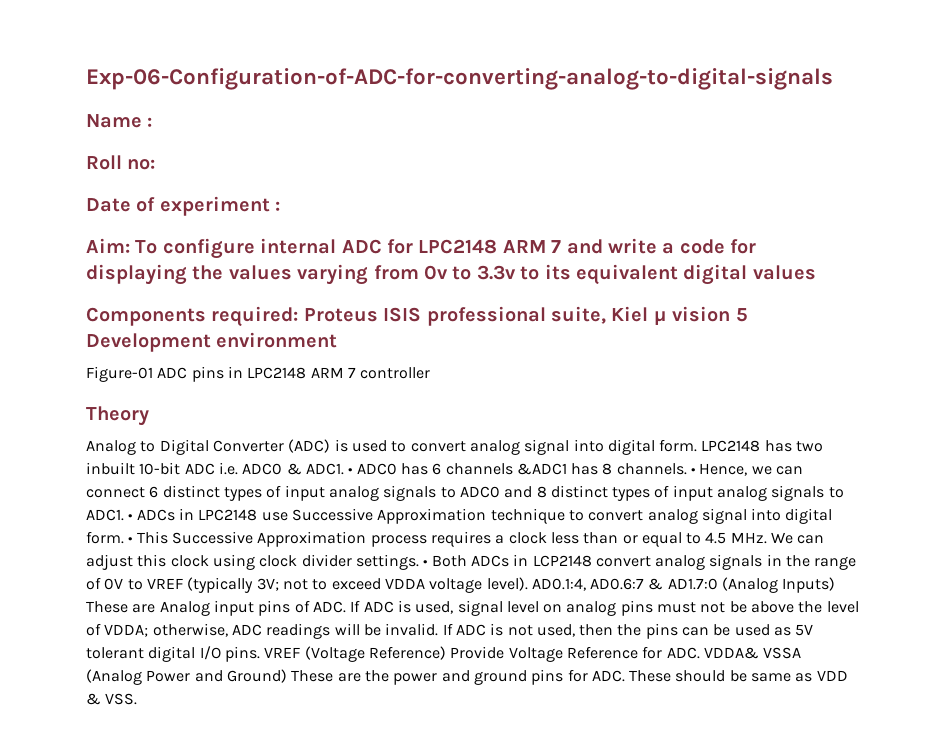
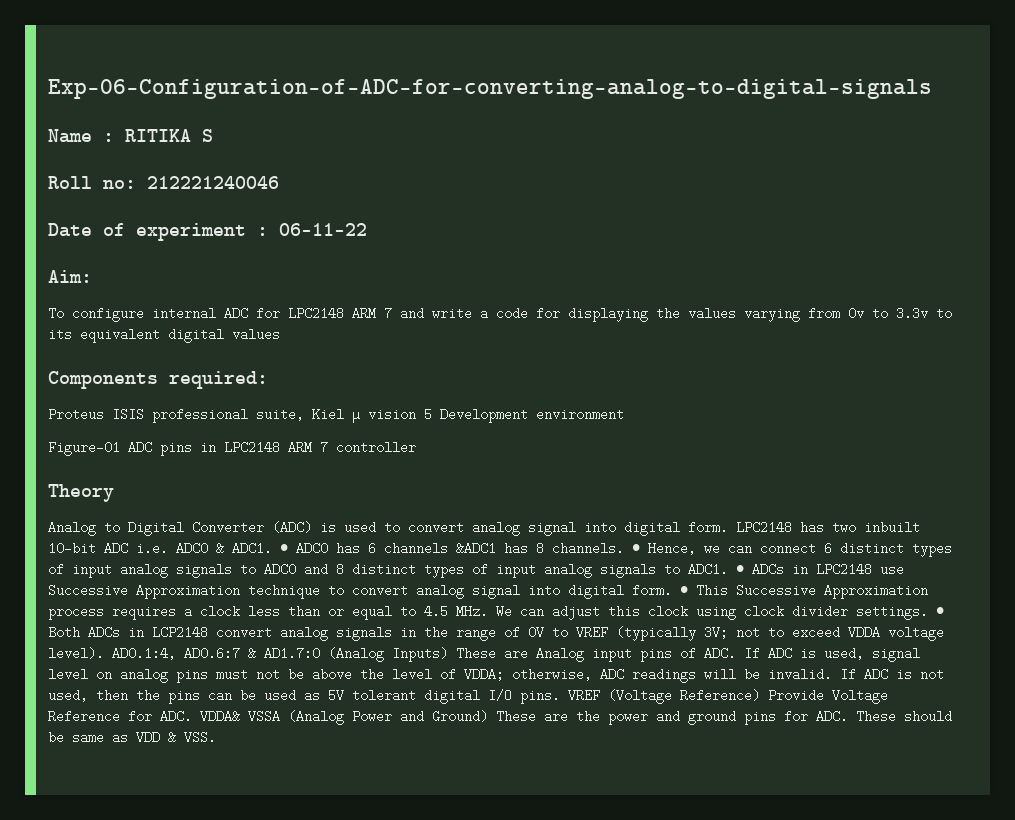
- Name :
+ Name : RITIKA S
- Roll no:
+ Roll no: 212221240046
- Date of experiment :
+ Date of experiment : 06-11-22
- Aim: To configure internal ADC for LPC2148 ARM 7 and write a code for displaying the values varying from 0v to 3.3v to its equivalent digital values
+ Aim:
+ To configure internal ADC for LPC2148 ARM 7 and write a code for displaying the values varying from 0v to 3.3v to its equivalent digital values
- Components required: Proteus ISIS professional suite, Kiel μ vision 5 Development environment
+ Components required:
+ Proteus ISIS professional suite, Kiel μ vision 5 Development environment

